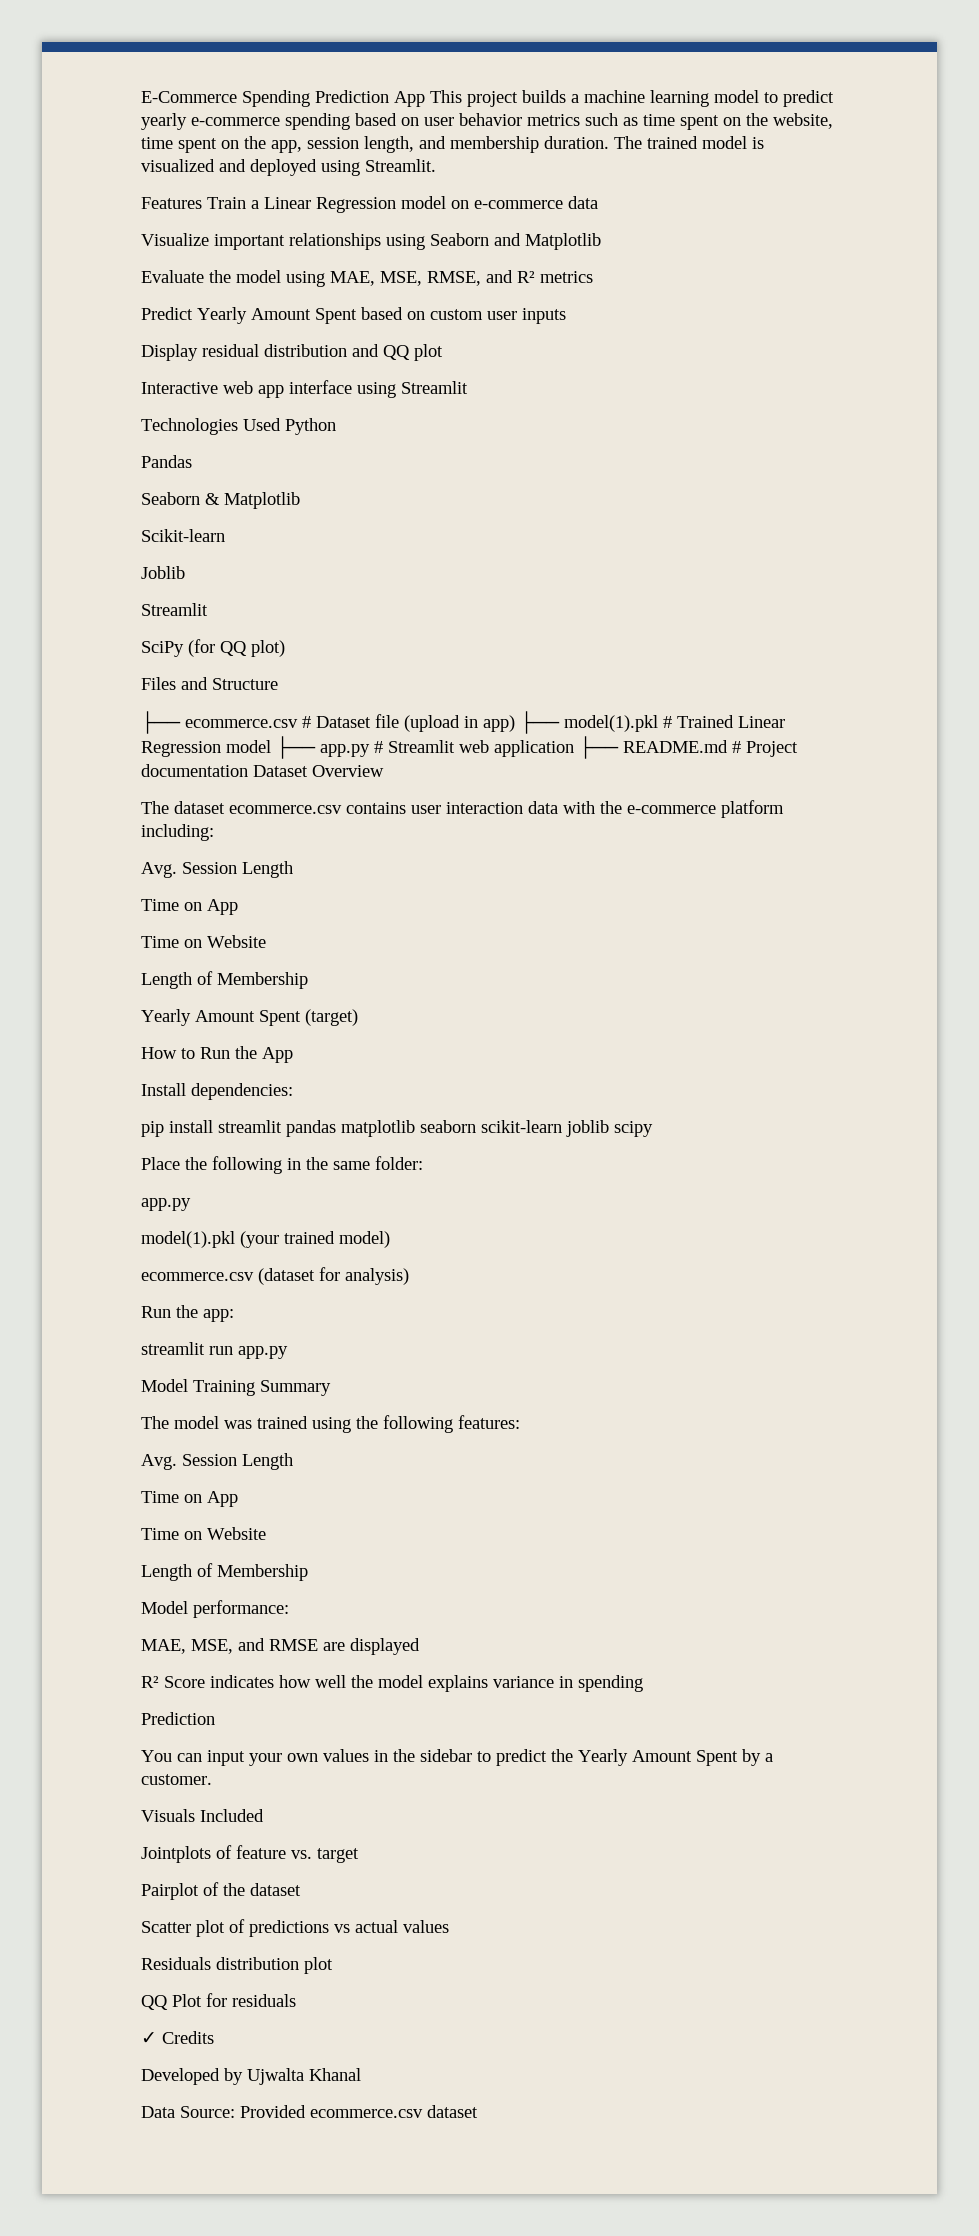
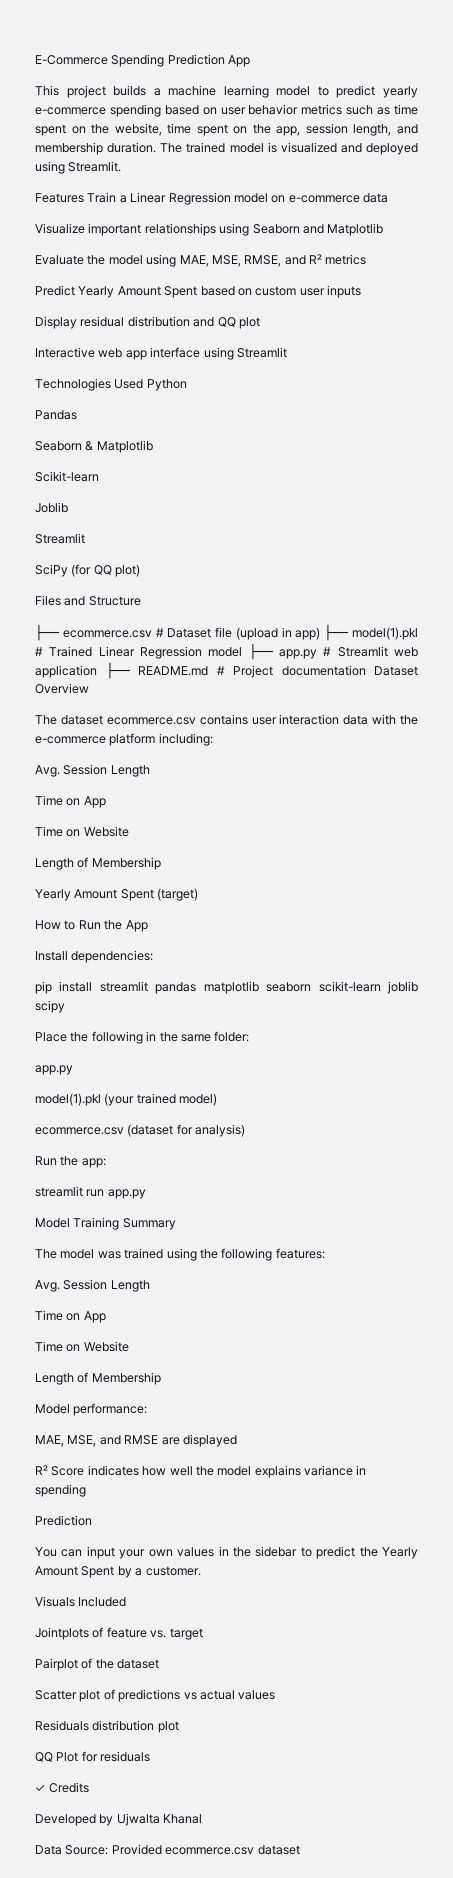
- E-Commerce Spending Prediction App This project builds a machine learning model to predict yearly e-commerce spending based on user behavior metrics such as time spent on the website, time spent on the app, session length, and membership duration.
+ E-Commerce Spending Prediction App
+ This project builds a machine learning model to predict yearly e-commerce spending based on user behavior metrics such as time spent on the website, time spent on the app, session length, and membership duration.

